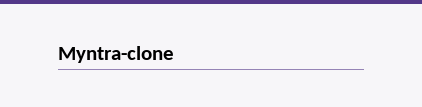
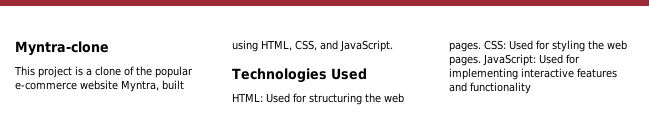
+ This project is a clone of the popular e-commerce website Myntra, built using HTML, CSS, and JavaScript.
+ Technologies Used
+ HTML: Used for structuring the web pages. CSS: Used for styling the web pages. JavaScript: Used for implementing interactive features and functionality

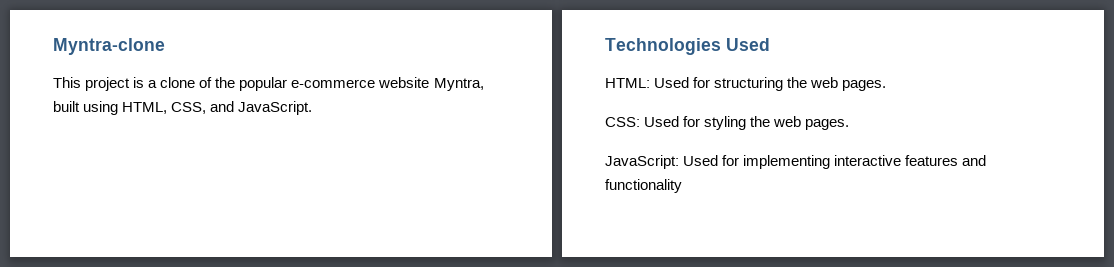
- HTML: Used for structuring the web pages. CSS: Used for styling the web pages. JavaScript: Used for implementing interactive features and functionality
+ HTML: Used for structuring the web pages.
+ CSS: Used for styling the web pages.
+ JavaScript: Used for implementing interactive features and functionality

